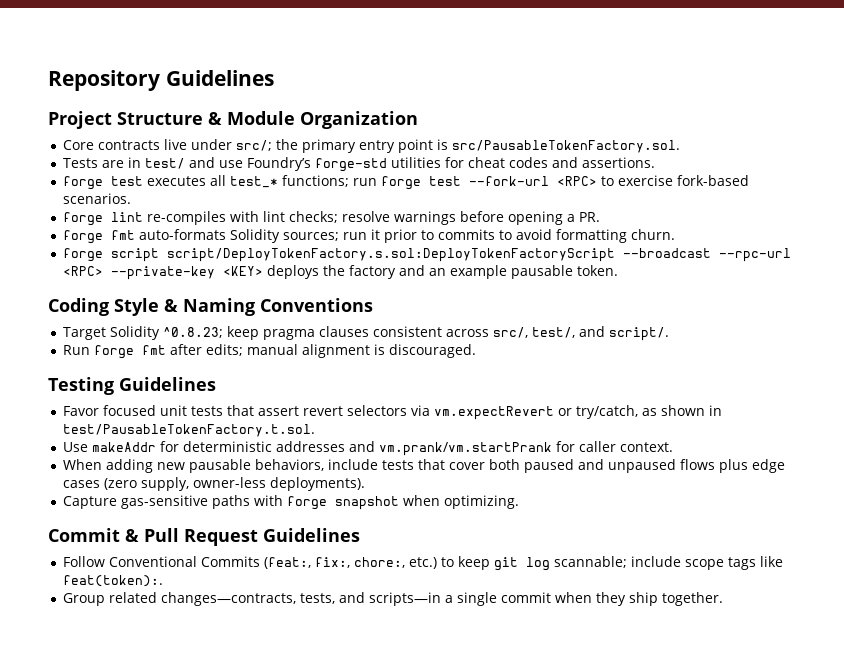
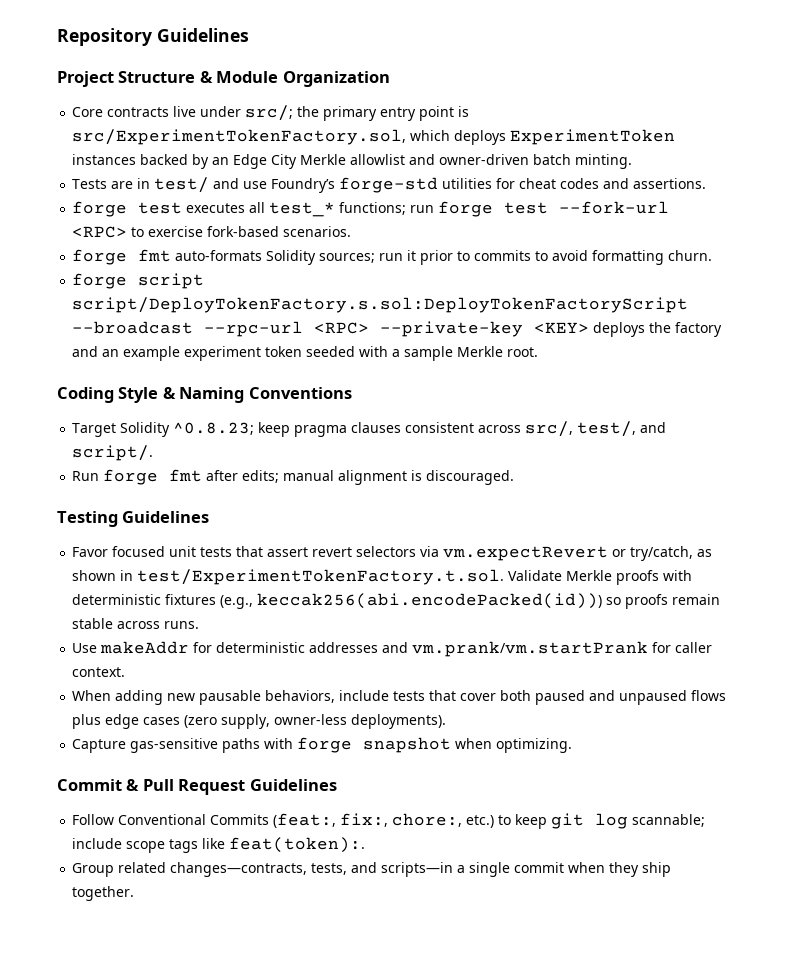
- Core contracts live under src/; the primary entry point is src/PausableTokenFactory.sol.
+ Core contracts live under src/; the primary entry point is src/ExperimentTokenFactory.sol, which deploys ExperimentToken instances backed by an Edge City Merkle allowlist and owner-driven batch minting.
- forge lint re-compiles with lint checks; resolve warnings before opening a PR.
- forge script script/DeployTokenFactory.s.sol:DeployTokenFactoryScript --broadcast --rpc-url <RPC> --private-key <KEY> deploys the factory and an example pausable token.
+ forge script script/DeployTokenFactory.s.sol:DeployTokenFactoryScript --broadcast --rpc-url <RPC> --private-key <KEY> deploys the factory and an example experiment token seeded with a sample Merkle root.
- Favor focused unit tests that assert revert selectors via vm.expectRevert or try/catch, as shown in test/PausableTokenFactory.t.sol.
+ Favor focused unit tests that assert revert selectors via vm.expectRevert or try/catch, as shown in test/ExperimentTokenFactory.t.sol. Validate Merkle proofs with deterministic fixtures (e.g., keccak256(abi.encodePacked(id))) so proofs remain stable across runs.

